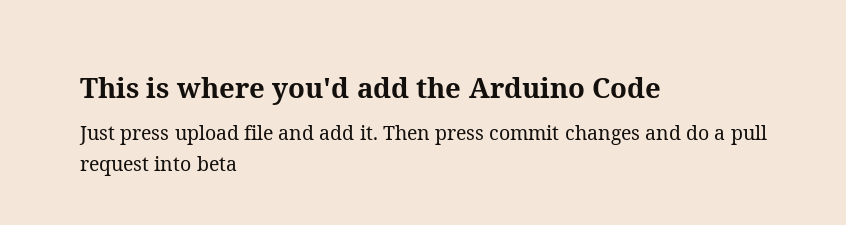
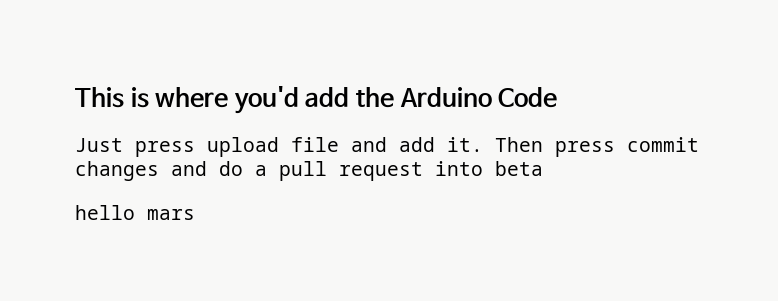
+ hello mars

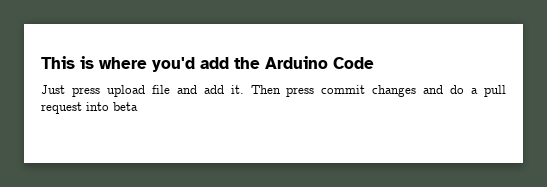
- hello mars

